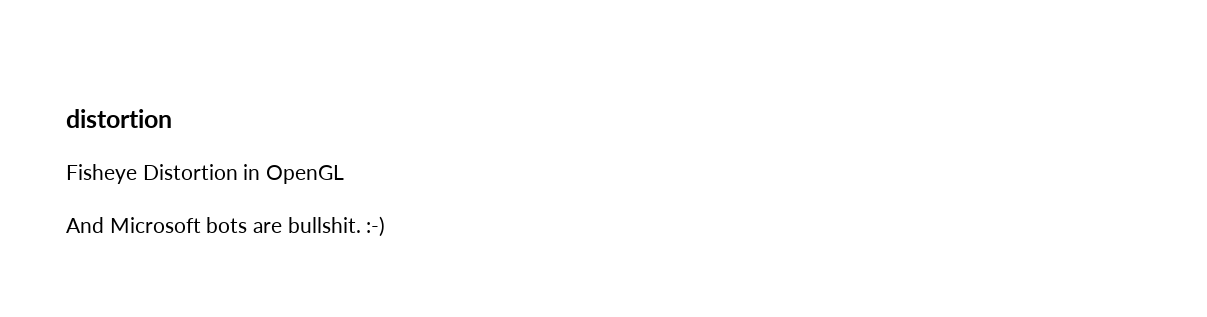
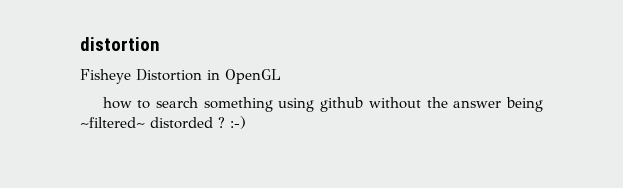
- And Microsoft bots are bullshit. :-)
+ how to search something using github without the answer being ~filtered~ distorded ? :-)

